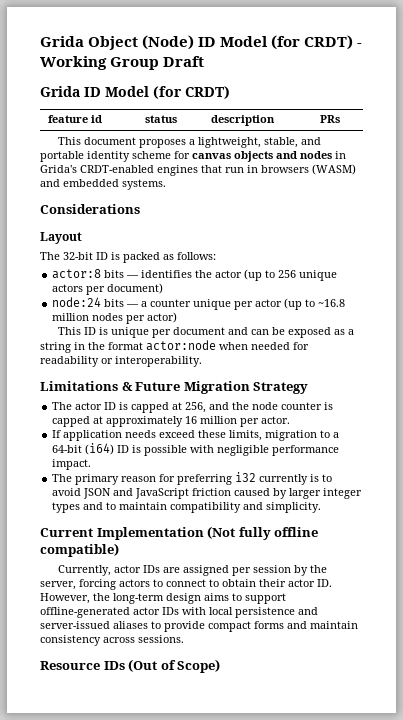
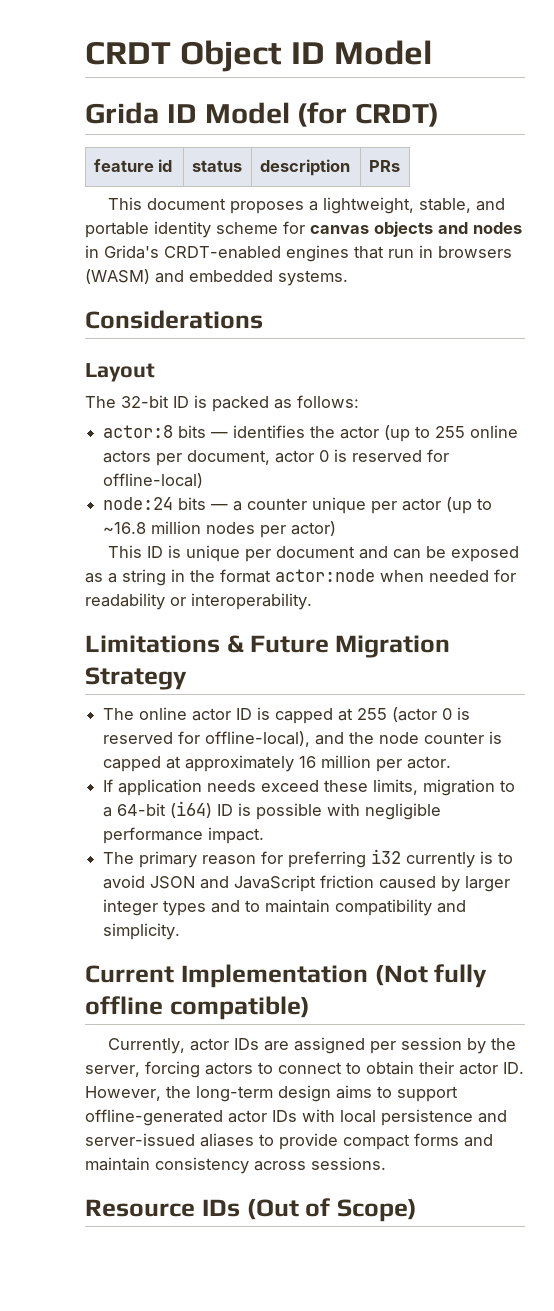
- Grida Object (Node) ID Model (for CRDT) - Working Group Draft
+ CRDT Object ID Model
- actor:8 bits — identifies the actor (up to 256 unique actors per document)
+ actor:8 bits — identifies the actor (up to 255 online actors per document, actor 0 is reserved for offline-local)
- The actor ID is capped at 256, and the node counter is capped at approximately 16 million per actor.
+ The online actor ID is capped at 255 (actor 0 is reserved for offline-local), and the node counter is capped at approximately 16 million per actor.

